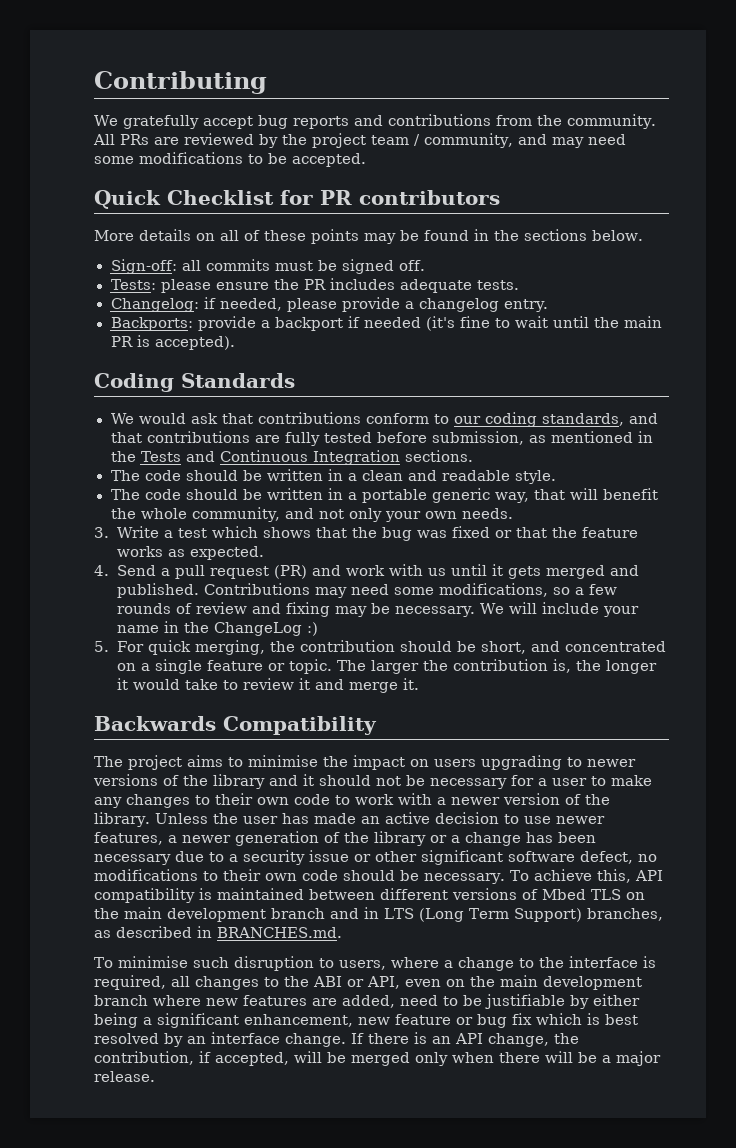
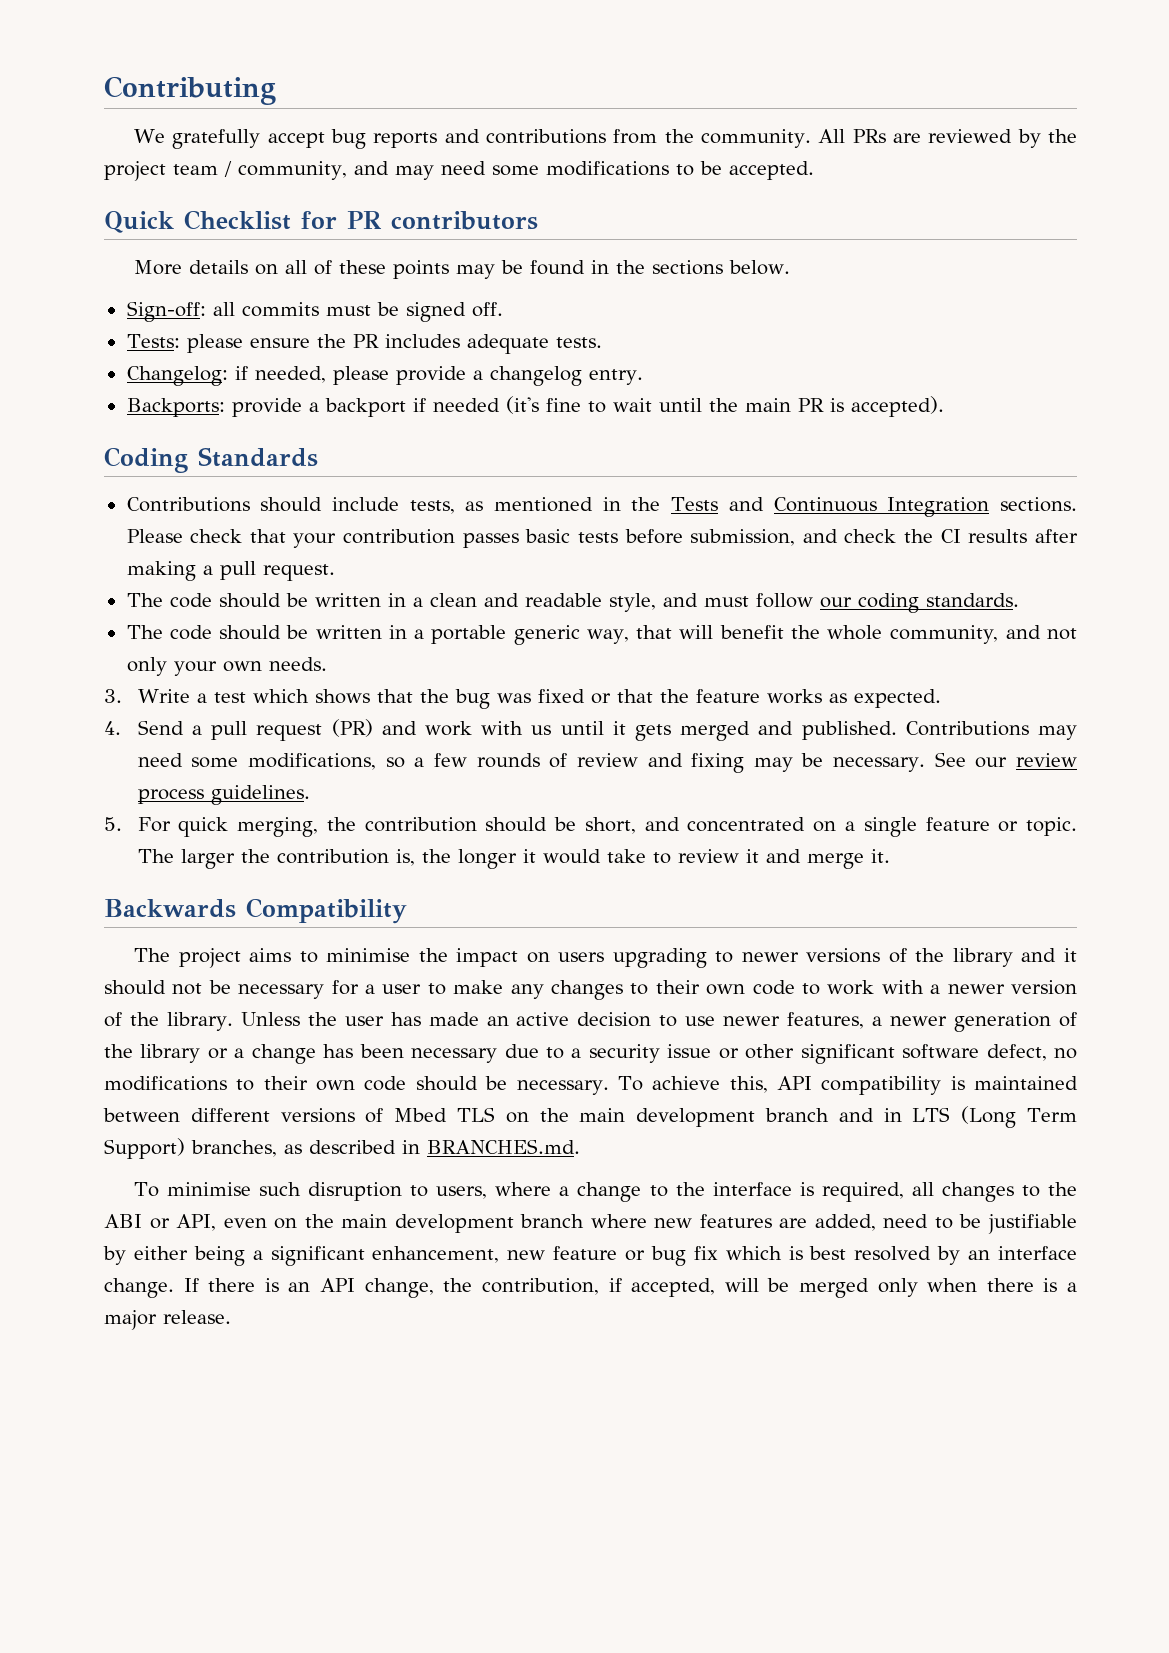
- We would ask that contributions conform to our coding standards, and that contributions are fully tested before submission, as mentioned in the Tests and Continuous Integration sections.
+ Contributions should include tests, as mentioned in the Tests and Continuous Integration sections. Please check that your contribution passes basic tests before submission, and check the CI results after making a pull request.
- The code should be written in a clean and readable style.
+ The code should be written in a clean and readable style, and must follow our coding standards.
- We will include your name in the ChangeLog :)
+ See our review process guidelines.
- If there is an API change, the contribution, if accepted, will be merged only when there will be a major release.
+ If there is an API change, the contribution, if accepted, will be merged only when there is a major release.

